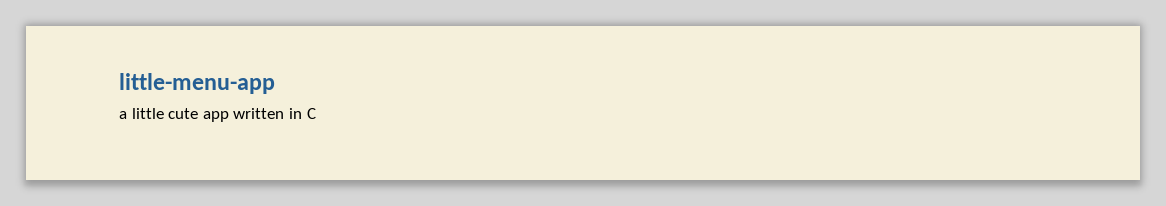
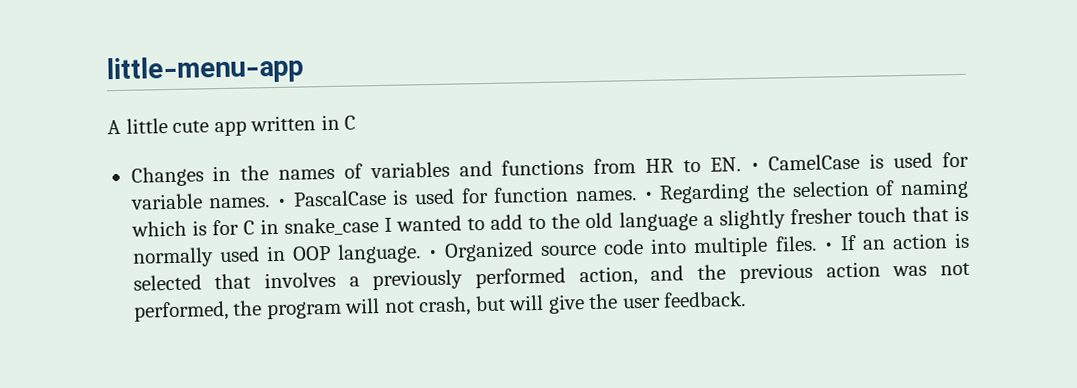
- a little cute app written in C
+ A little cute app written in C
+ Changes in the names of variables and functions from HR to EN. • CamelCase is used for variable names. • PascalCase is used for function names. • Regarding the selection of naming which is for C in snake_case I wanted to add to the old language a slightly fresher touch that is normally used in OOP language. • Organized source code into multiple files. • If an action is selected that involves a previously performed action, and the previous action was not performed, the program will not crash, but will give the user feedback.

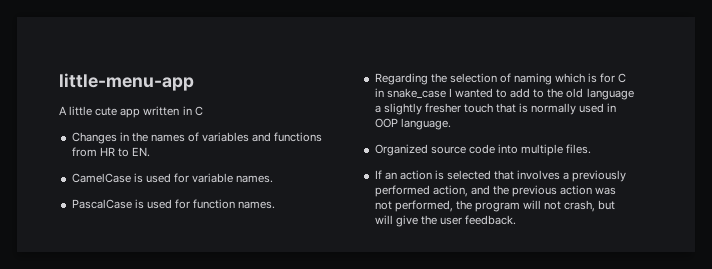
- Changes in the names of variables and functions from HR to EN. • CamelCase is used for variable names. • PascalCase is used for function names. • Regarding the selection of naming which is for C in snake_case I wanted to add to the old language a slightly fresher touch that is normally used in OOP language. • Organized source code into multiple files. • If an action is selected that involves a previously performed action, and the previous action was not performed, the program will not crash, but will give the user feedback.
+ Changes in the names of variables and functions from HR to EN.
+ CamelCase is used for variable names.
+ PascalCase is used for function names.
+ Regarding the selection of naming which is for C in snake_case I wanted to add to the old language a slightly fresher touch that is normally used in OOP language.
+ Organized source code into multiple files.
+ If an action is selected that involves a previously performed action, and the previous action was not performed, the program will not crash, but will give the user feedback.

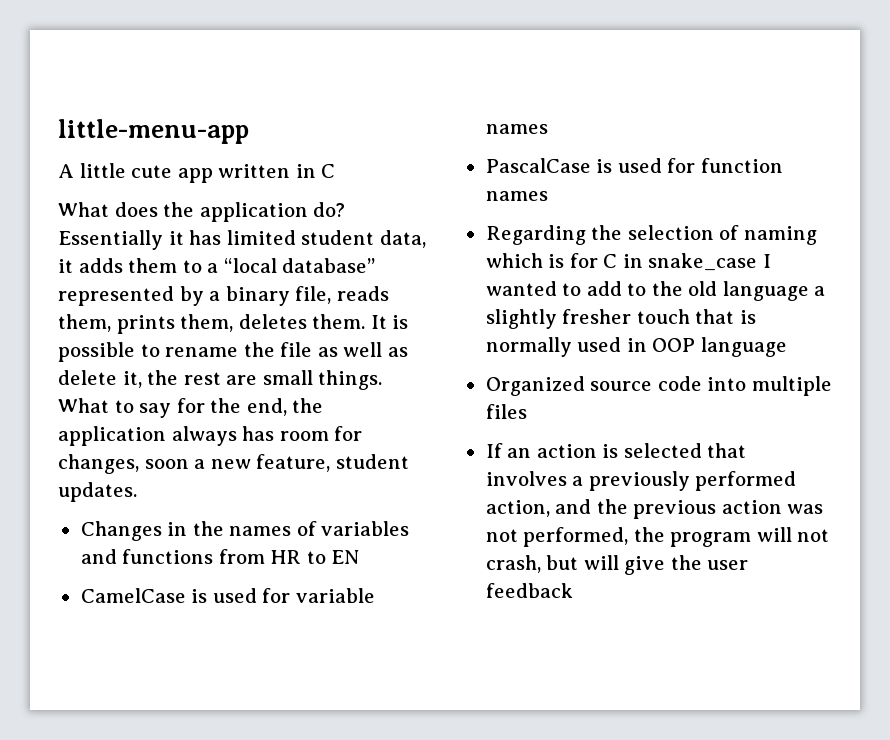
+ What does the application do? Essentially it has limited student data, it adds them to a “local database” represented by a binary file, reads them, prints them, deletes them. It is possible to rename the file as well as delete it, the rest are small things. What to say for the end, the application always has room for changes, soon a new feature, student updates.
- Changes in the names of variables and functions from HR to EN.
+ Changes in the names of variables and functions from HR to EN
- CamelCase is used for variable names.
+ CamelCase is used for variable names
- PascalCase is used for function names.
+ PascalCase is used for function names
- Regarding the selection of naming which is for C in snake_case I wanted to add to the old language a slightly fresher touch that is normally used in OOP language.
+ Regarding the selection of naming which is for C in snake_case I wanted to add to the old language a slightly fresher touch that is normally used in OOP language
- Organized source code into multiple files.
+ Organized source code into multiple files
- If an action is selected that involves a previously performed action, and the previous action was not performed, the program will not crash, but will give the user feedback.
+ If an action is selected that involves a previously performed action, and the previous action was not performed, the program will not crash, but will give the user feedback

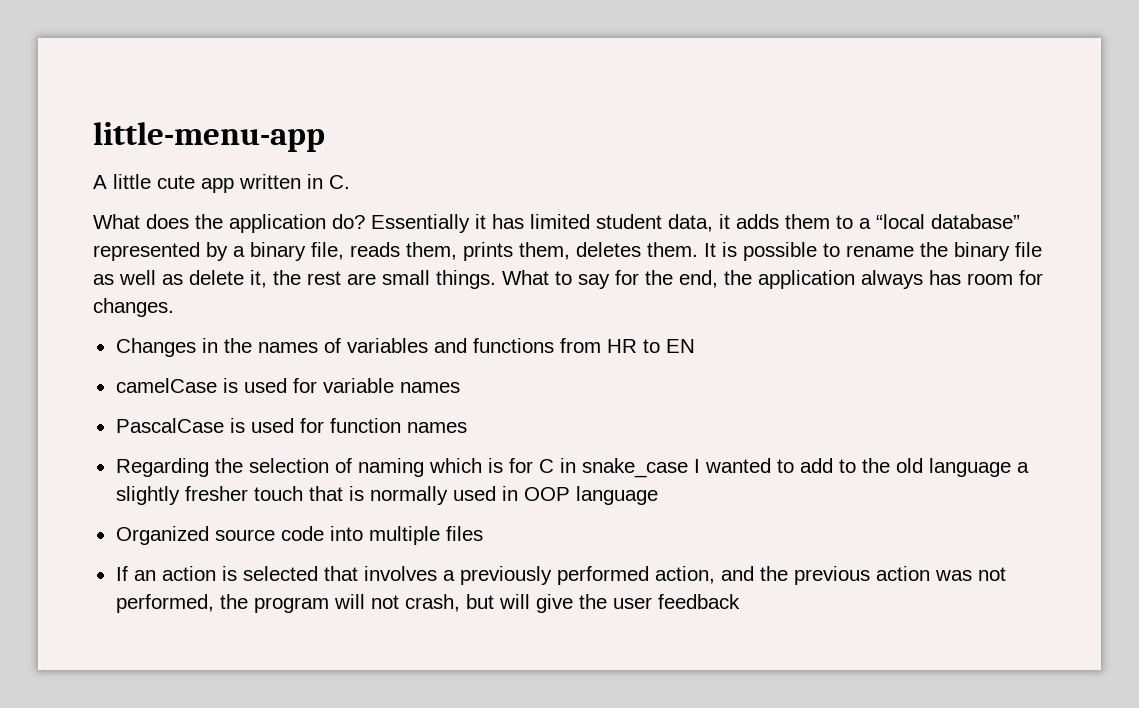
- A little cute app written in C
+ A little cute app written in C.
- It is possible to rename the file as well as delete it, the rest are small things.
+ It is possible to rename the binary file as well as delete it, the rest are small things.
- What to say for the end, the application always has room for changes, soon a new feature, student updates.
+ What to say for the end, the application always has room for changes.
- CamelCase is used for variable names
+ camelCase is used for variable names

